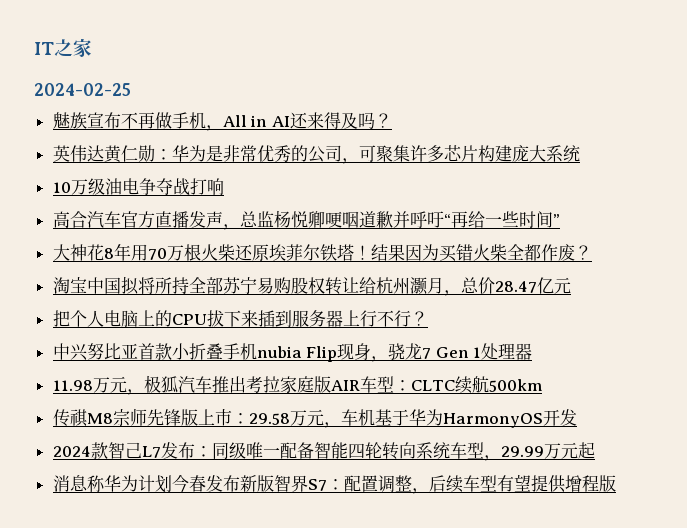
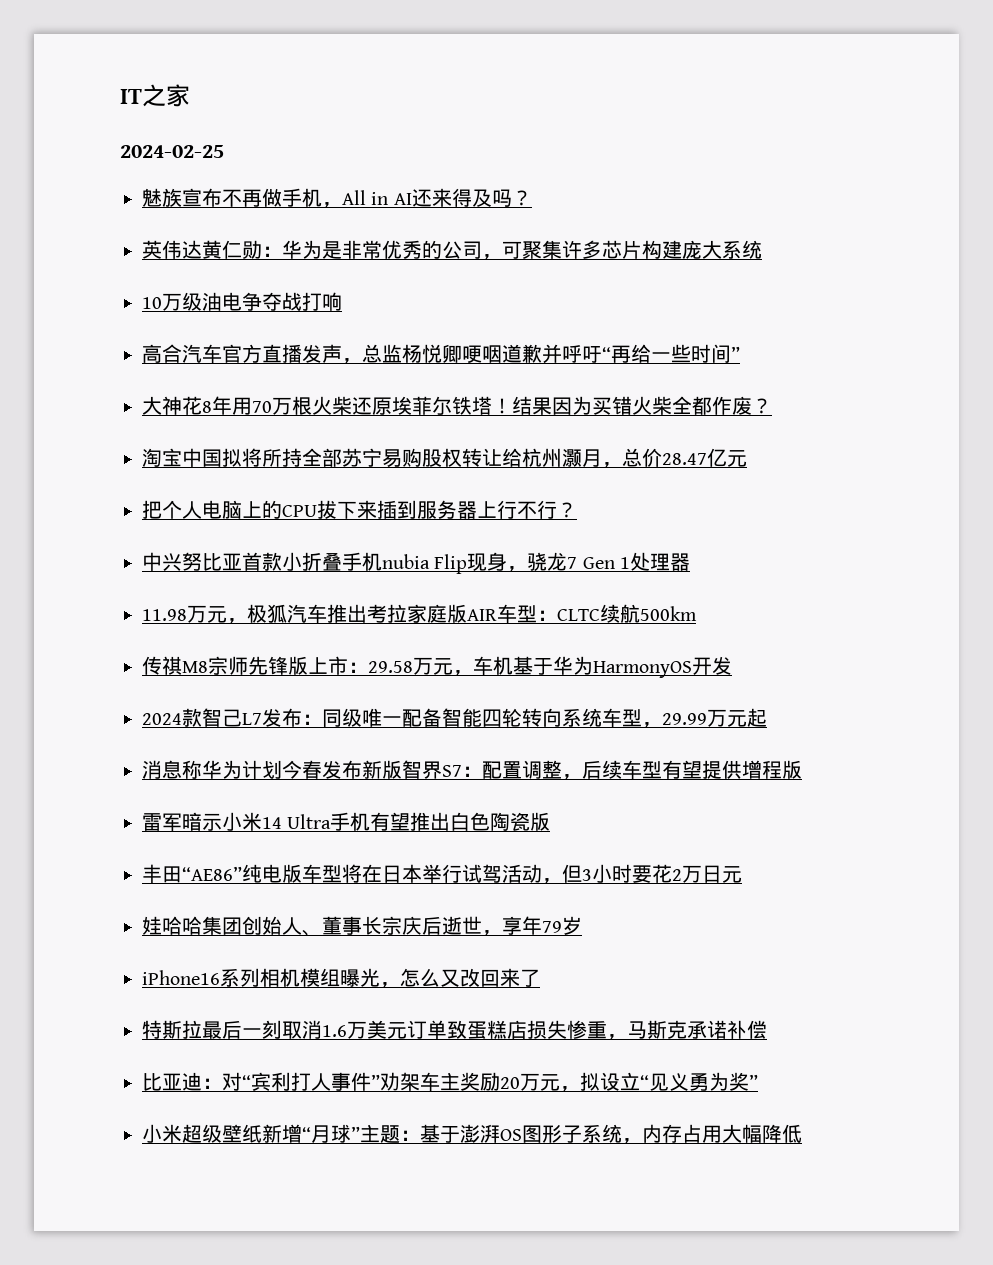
+ 雷军暗示小米14 Ultra手机有望推出白色陶瓷版
+ 丰田“AE86”纯电版车型将在日本举行试驾活动，但3小时要花2万日元
+ 娃哈哈集团创始人、董事长宗庆后逝世，享年79岁
+ iPhone16系列相机模组曝光，怎么又改回来了
+ 特斯拉最后一刻取消1.6万美元订单致蛋糕店损失惨重，马斯克承诺补偿
+ 比亚迪：对“宾利打人事件”劝架车主奖励20万元，拟设立“见义勇为奖”
+ 小米超级壁纸新增“月球”主题：基于澎湃OS图形子系统，内存占用大幅降低

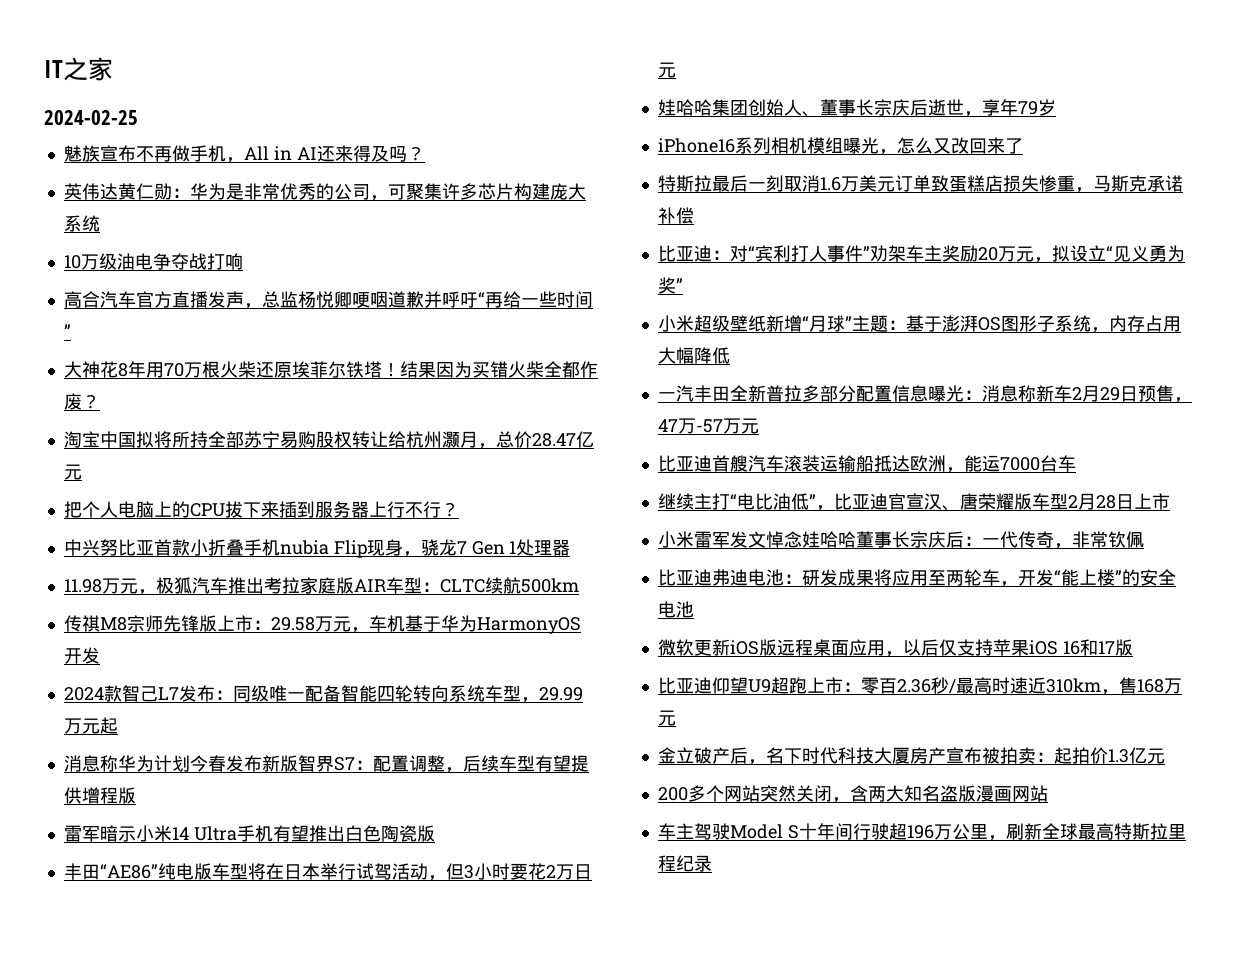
+ 一汽丰田全新普拉多部分配置信息曝光：消息称新车2月29日预售，47万-57万元
+ 比亚迪首艘汽车滚装运输船抵达欧洲，能运7000台车
+ 继续主打“电比油低”，比亚迪官宣汉、唐荣耀版车型2月28日上市
+ 小米雷军发文悼念娃哈哈董事长宗庆后：一代传奇，非常钦佩
+ 比亚迪弗迪电池：研发成果将应用至两轮车，开发“能上楼”的安全电池
+ 微软更新iOS版远程桌面应用，以后仅支持苹果iOS 16和17版
+ 比亚迪仰望U9超跑上市：零百2.36秒/最高时速近310km，售168万元
+ 金立破产后，名下时代科技大厦房产宣布被拍卖：起拍价1.3亿元
+ 200多个网站突然关闭，含两大知名盗版漫画网站
+ 车主驾驶Model S十年间行驶超196万公里，刷新全球最高特斯拉里程纪录

